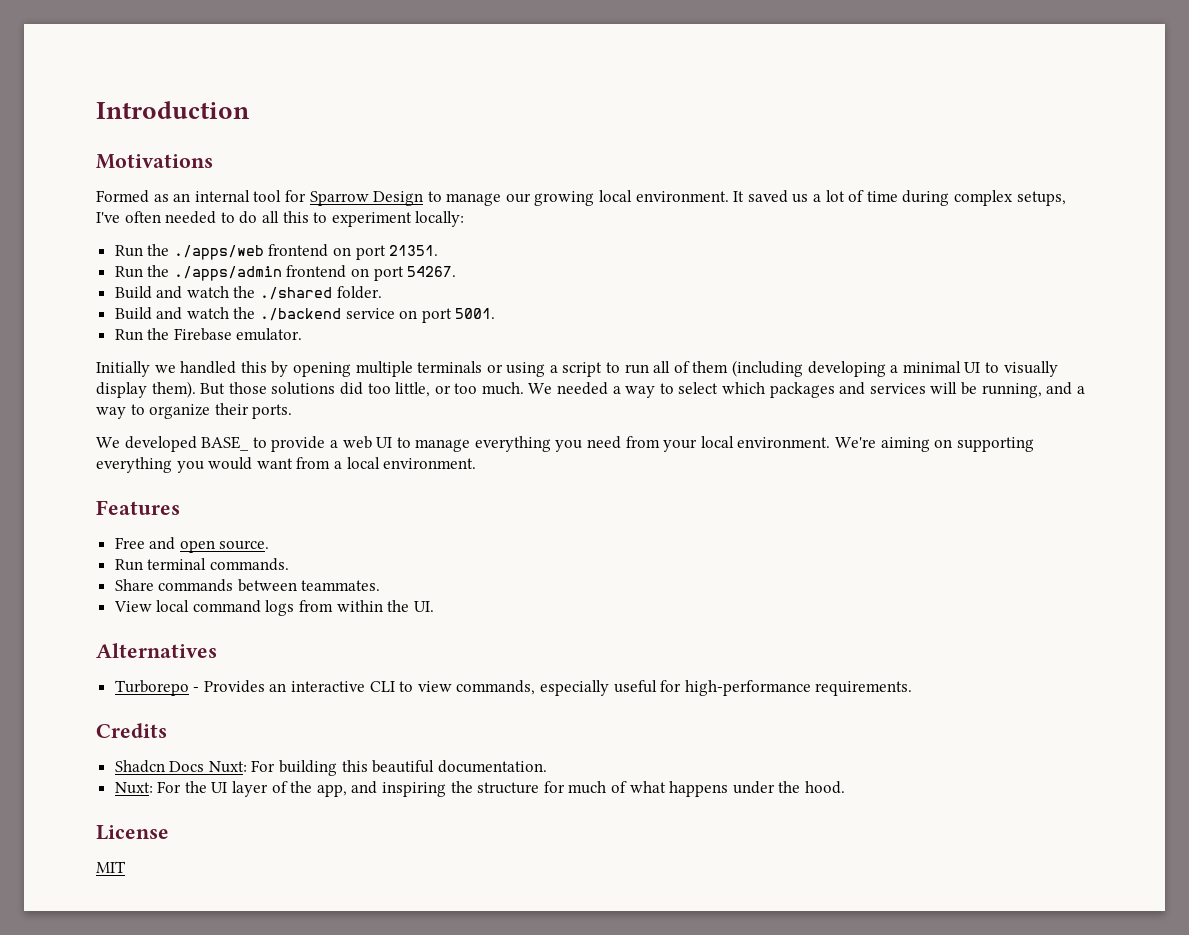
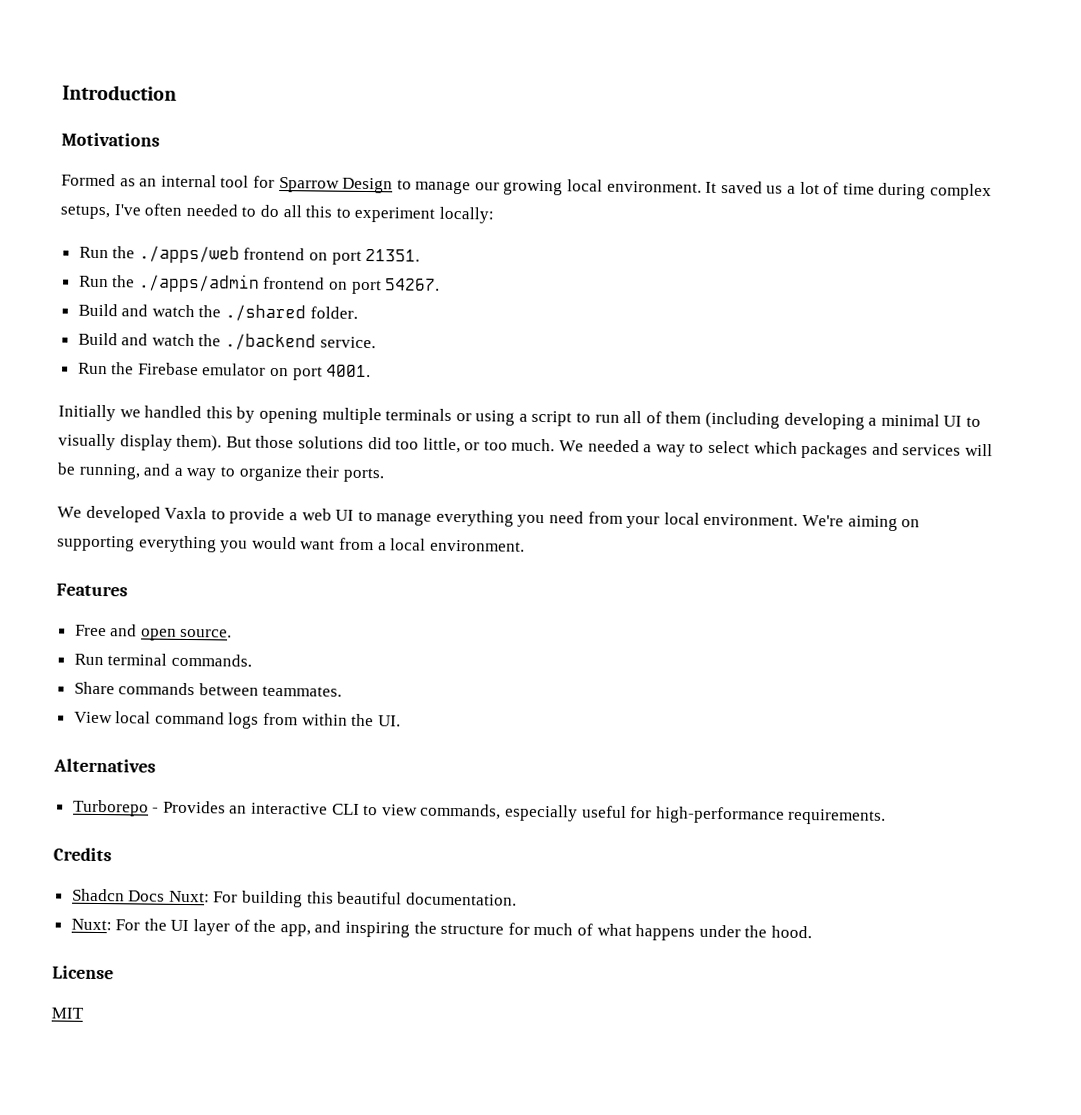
- Build and watch the ./backend service on port 5001.
+ Build and watch the ./backend service.
- Run the Firebase emulator.
+ Run the Firebase emulator on port 4001.
- We developed BASE_ to provide a web UI to manage everything you need from your local environment.
+ We developed Vaxla to provide a web UI to manage everything you need from your local environment.

